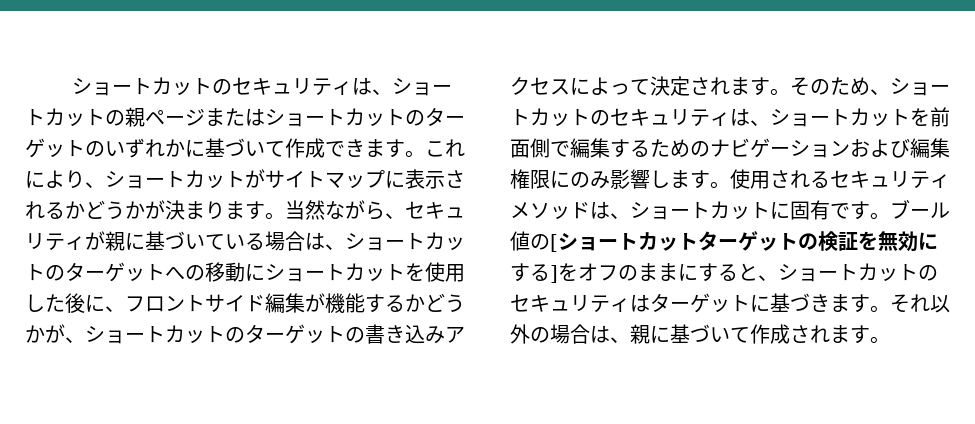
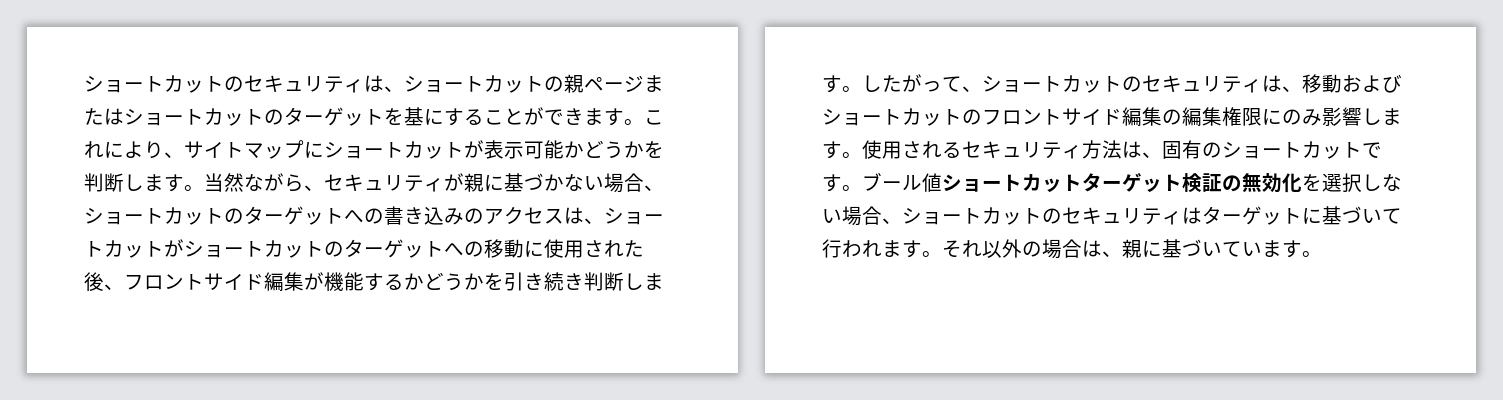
- ショートカットのセキュリティは、ショートカットの親ページまたはショートカットのターゲットのいずれかに基づいて作成できます。
+ ショートカットのセキュリティは、ショートカットの親ページまたはショートカットのターゲットを基にすることができます。
- これにより、ショートカットがサイトマップに表示されるかどうかが決まります。
+ これにより、サイトマップにショートカットが表示可能かどうかを判断します。
- 当然ながら、セキュリティが親に基づいている場合は、ショートカットのターゲットへの移動にショートカットを使用した後に、フロントサイド編集が機能するかどうかが、ショートカットのターゲットの書き込みアクセスによって決定されます。そのため、ショートカットのセキュリティは、ショートカットを前面側で編集するためのナビゲーションおよび編集権限にのみ影響します。
+ 当然ながら、セキュリティが親に基づかない場合、ショートカットのターゲットへの書き込みのアクセスは、ショートカットがショートカットのターゲットへの移動に使用された後、フロントサイド編集が機能するかどうかを引き続き判断します。したがって、ショートカットのセキュリティは、移動およびショートカットのフロントサイド編集の編集権限にのみ影響します。
- 使用されるセキュリティメソッドは、ショートカットに固有です。
+ 使用されるセキュリティ方法は、固有のショートカットです。
- ブール値の[ショートカットターゲットの検証を無効にする]をオフのままにすると、ショートカットのセキュリティはターゲットに基づきます。
+ ブール値ショートカットターゲット検証の無効化を選択しない場合、ショートカットのセキュリティはターゲットに基づいて行われます。
- それ以外の場合は、親に基づいて作成されます。
+ それ以外の場合は、親に基づいています。

